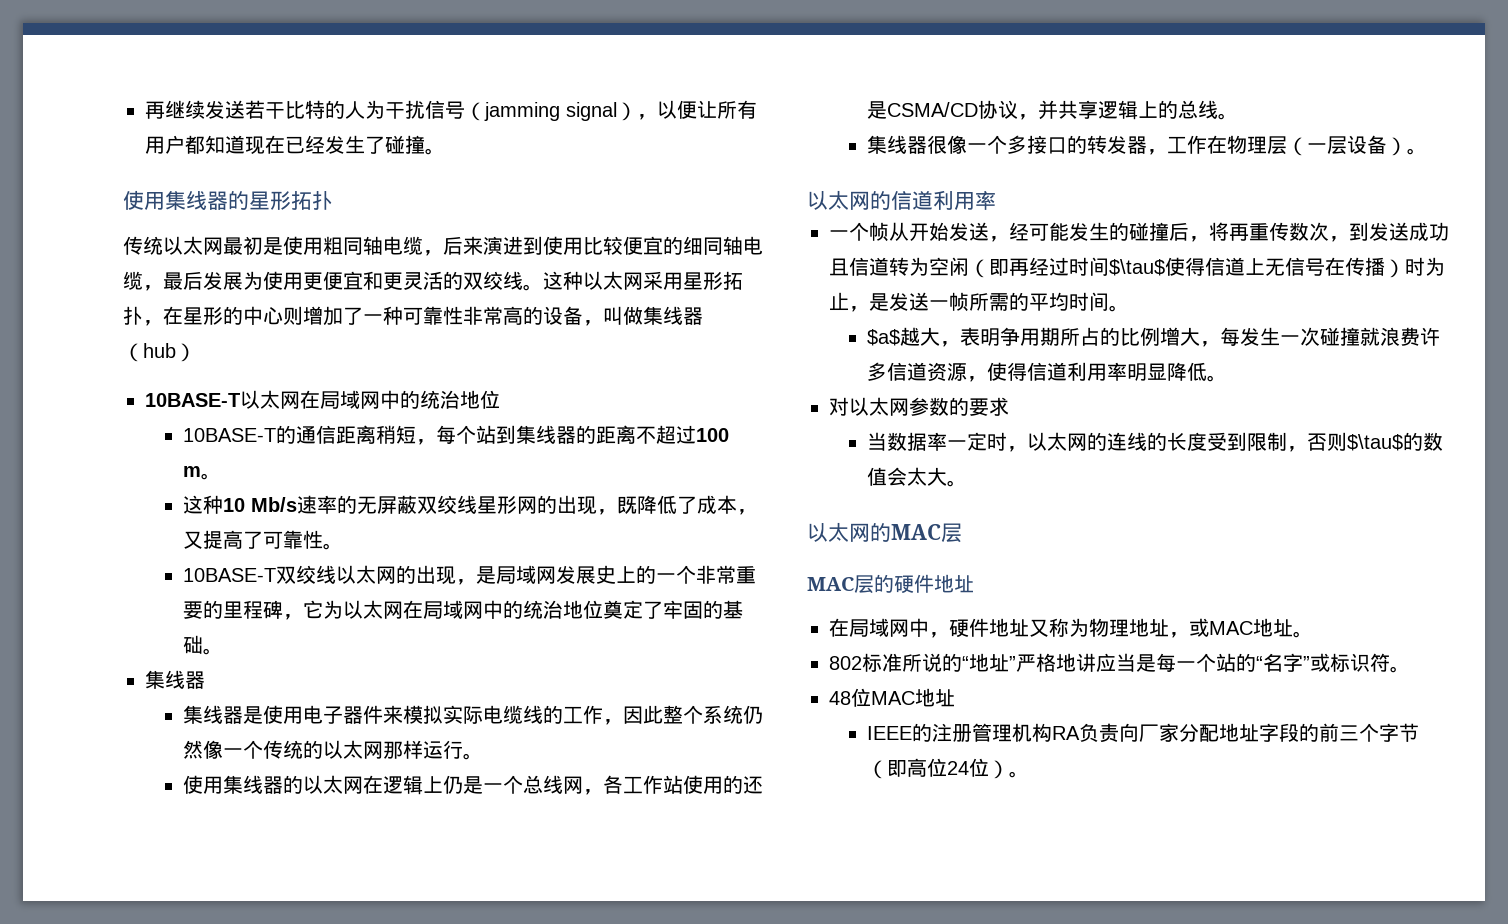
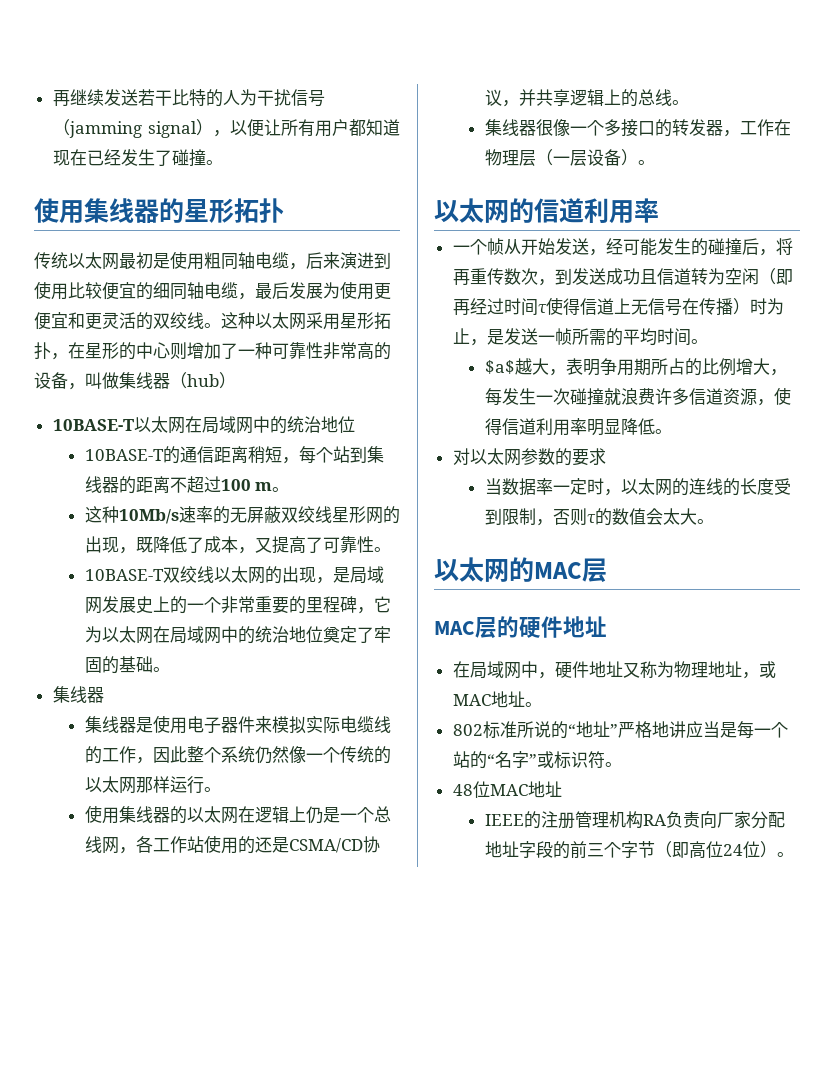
- 这种10 Mb/s速率的无屏蔽双绞线星形网的出现，既降低了成本，又提高了可靠性。
+ 这种10Mb/s速率的无屏蔽双绞线星形网的出现，既降低了成本，又提高了可靠性。
- 一个帧从开始发送，经可能发生的碰撞后，将再重传数次，到发送成功且信道转为空闲（即再经过时间$\tau$使得信道上无信号在传播）时为止，是发送一帧所需的平均时间。
+ 一个帧从开始发送，经可能发生的碰撞后，将再重传数次，到发送成功且信道转为空闲（即再经过时间τ使得信道上无信号在传播）时为止，是发送一帧所需的平均时间。
- 当数据率一定时，以太网的连线的长度受到限制，否则$\tau$的数值会太大。
+ 当数据率一定时，以太网的连线的长度受到限制，否则τ的数值会太大。

